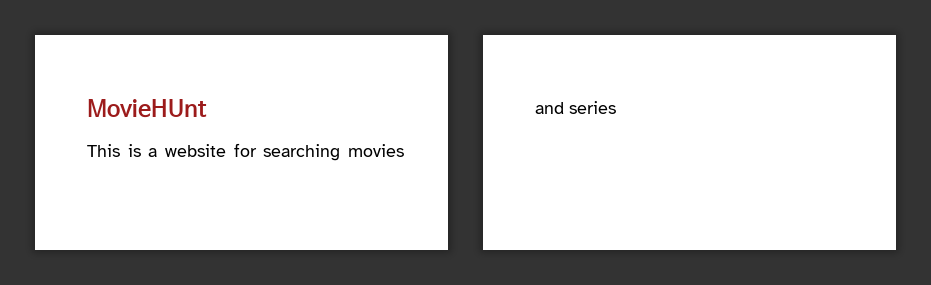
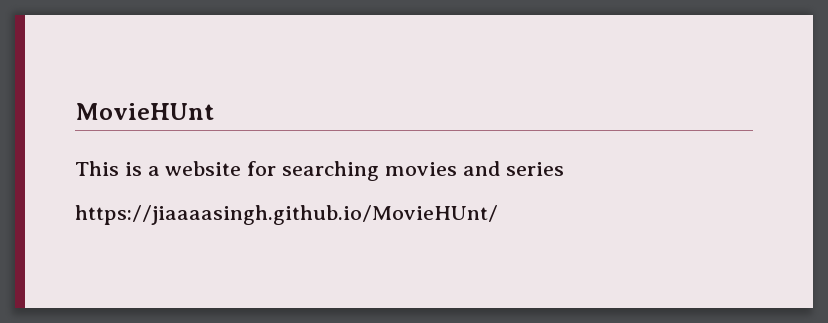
+ https://jiaaaasingh.github.io/MovieHUnt/

